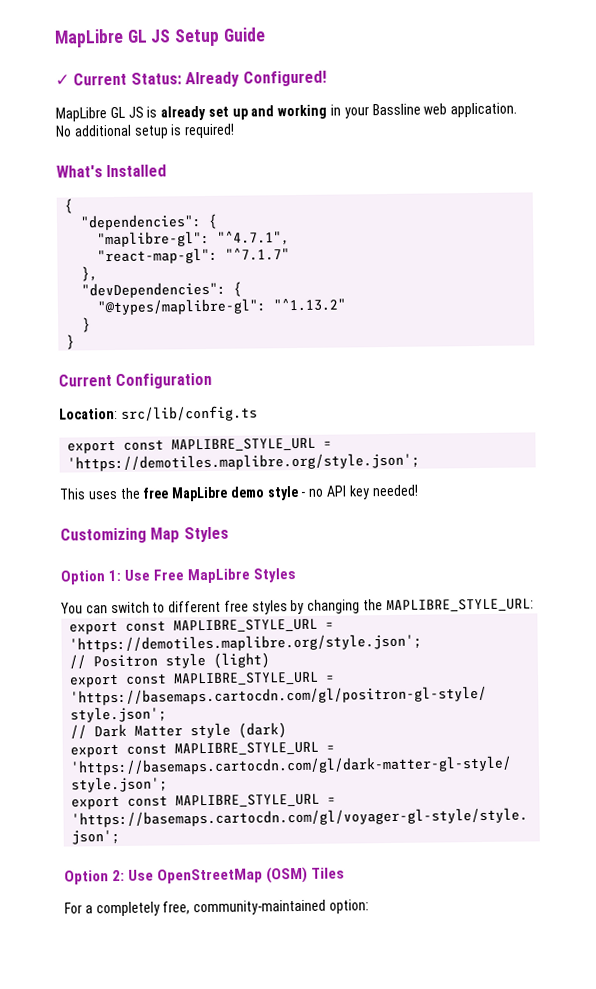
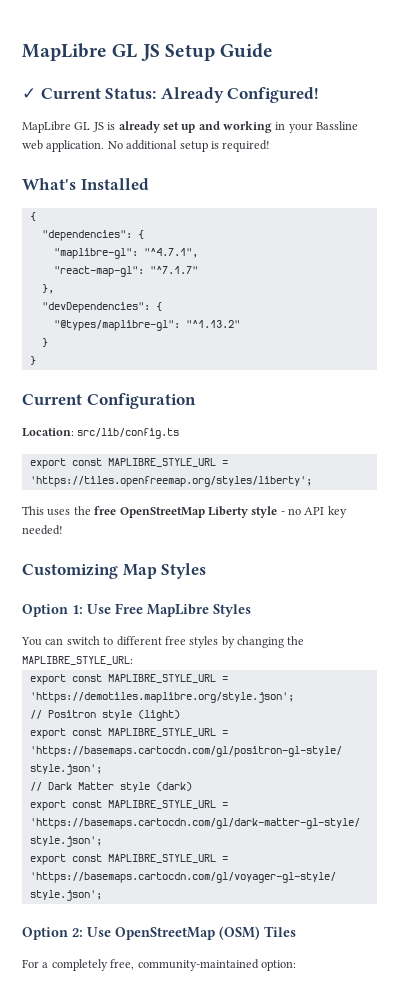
  Location: src/lib/config.ts
- export const MAPLIBRE_STYLE_URL = 'https://demotiles.maplibre.org/style.json';
+ export const MAPLIBRE_STYLE_URL = 'https://tiles.openfreemap.org/styles/liberty';
- This uses the free MapLibre demo style - no API key needed!
+ This uses the free OpenStreetMap Liberty style - no API key needed!

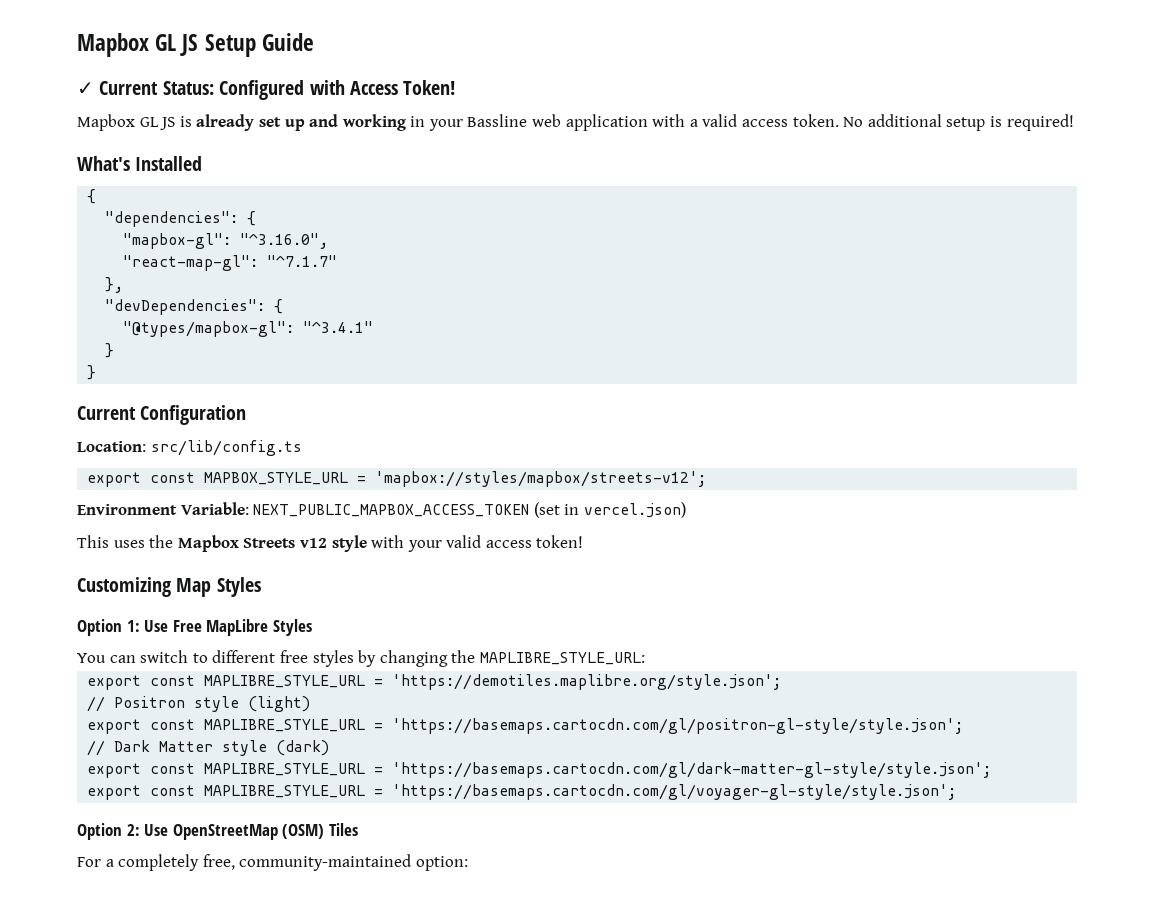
- MapLibre GL JS Setup Guide
+ Mapbox GL JS Setup Guide
- ✓ Current Status: Already Configured!
- MapLibre GL JS is already set up and working in your Bassline web application.
+ ✓ Current Status: Configured with Access Token!
+ Mapbox GL JS is already set up and working in your Bassline web application with a valid access token.
- "maplibre-gl": "^4.7.1",
+ "mapbox-gl": "^3.16.0",
- "@types/maplibre-gl": "^1.13.2"
+ "@types/mapbox-gl": "^3.4.1"
- export const MAPLIBRE_STYLE_URL = 'https://tiles.openfreemap.org/styles/liberty';
- This uses the free OpenStreetMap Liberty style - no API key needed!
+ export const MAPBOX_STYLE_URL = 'mapbox://styles/mapbox/streets-v12';
+ Environment Variable: NEXT_PUBLIC_MAPBOX_ACCESS_TOKEN (set in vercel.json)
+ This uses the Mapbox Streets v12 style with your valid access token!

